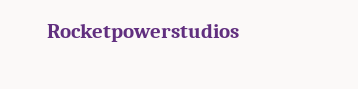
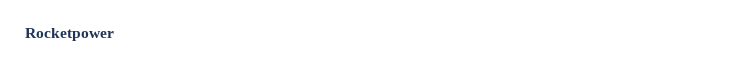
- Rocketpowerstudios
+ Rocketpower

